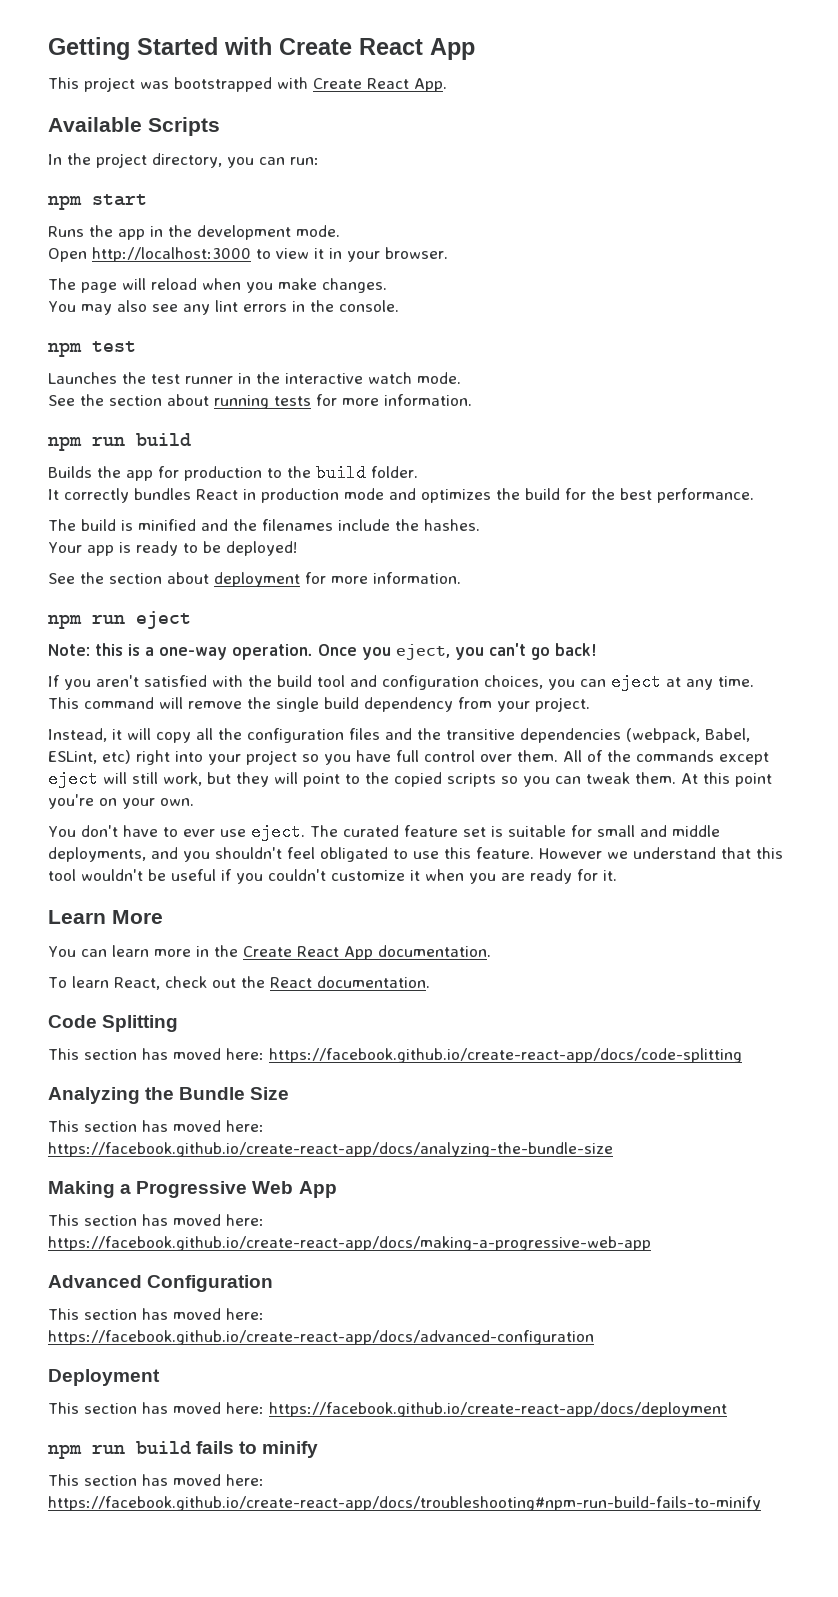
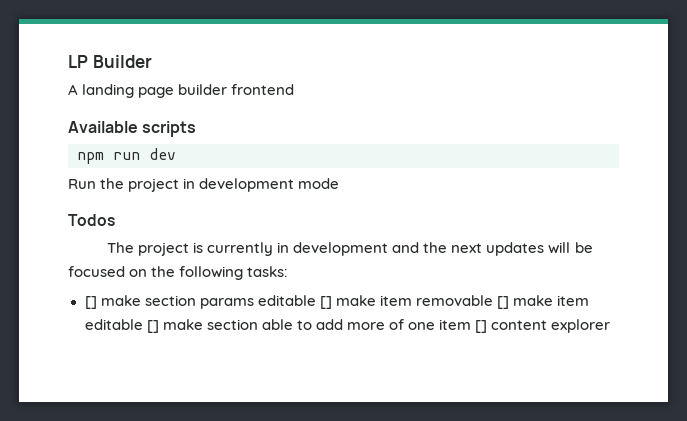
- Getting Started with Create React App
- This project was bootstrapped with Create React App.
- Available Scripts
- In the project directory, you can run:
- npm start
- Runs the app in the development mode.
- Open http://localhost:3000 to view it in your browser.
- The page will reload when you make changes.
- You may also see any lint errors in the console.
- npm test
- Launches the test runner in the interactive watch mode.
- See the section about running tests for more information.
- npm run build
- Builds the app for production to the build folder.
- It correctly bundles React in production mode and optimizes the build for the best performance.
- The build is minified and the filenames include the hashes.
- Your app is ready to be deployed!
- See the section about deployment for more information.
- npm run eject
- Note: this is a one-way operation. Once you eject, you can't go back!
- If you aren't satisfied with the build tool and configuration choices, you can eject at any time. This command will remove the single build dependency from your project.
- Instead, it will copy all the configuration files and the transitive dependencies (webpack, Babel, ESLint, etc) right into your project so you have full control over them. All of the commands except eject will still work, but they will point to the copied scripts so you can tweak them. At this point you're on your own.
- You don't have to ever use eject. The curated feature set is suitable for small and middle deployments, and you shouldn't feel obligated to use this feature. However we understand that this tool wouldn't be useful if you couldn't customize it when you are ready for it.
- Learn More
- You can learn more in the Create React App documentation.
- To learn React, check out the React documentation.
- Code Splitting
- This section has moved here: https://facebook.github.io/create-react-app/docs/code-splitting
- Analyzing the Bundle Size
- This section has moved here: https://facebook.github.io/create-react-app/docs/analyzing-the-bundle-size
- Making a Progressive Web App
- This section has moved here: https://facebook.github.io/create-react-app/docs/making-a-progressive-web-app
- Advanced Configuration
- This section has moved here: https://facebook.github.io/create-react-app/docs/advanced-configuration
- Deployment
- This section has moved here: https://facebook.github.io/create-react-app/docs/deployment
- npm run build fails to minify
- This section has moved here: https://facebook.github.io/create-react-app/docs/troubleshooting#npm-run-build-fails-to-minify
+ LP Builder
+ A landing page builder frontend
+ Available scripts
+ npm run dev
+ Run the project in development mode
+ Todos
+ The project is currently in development and the next updates will be focused on the following tasks:
+ [] make section params editable [] make item removable [] make item editable [] make section able to add more of one item [] content explorer

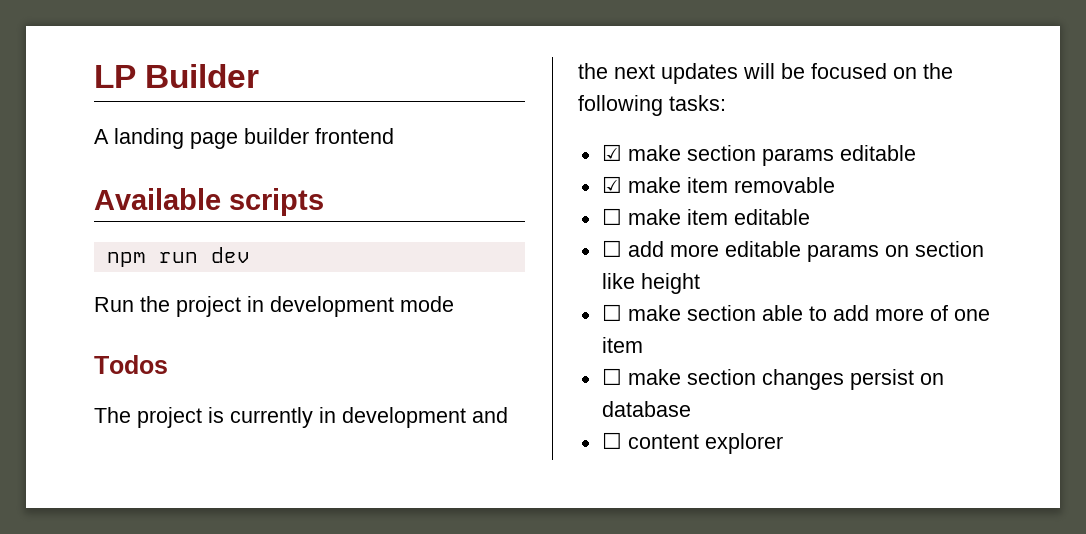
- [] make section params editable [] make item removable [] make item editable [] make section able to add more of one item [] content explorer
+ ☑ make section params editable
+ ☑ make item removable
+ ☐ make item editable
+ ☐ add more editable params on section like height
+ ☐ make section able to add more of one item
+ ☐ make section changes persist on database
+ ☐ content explorer

